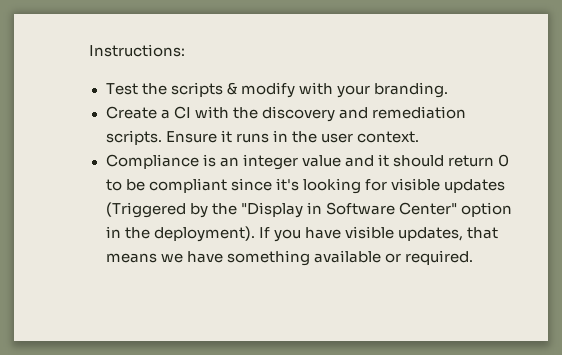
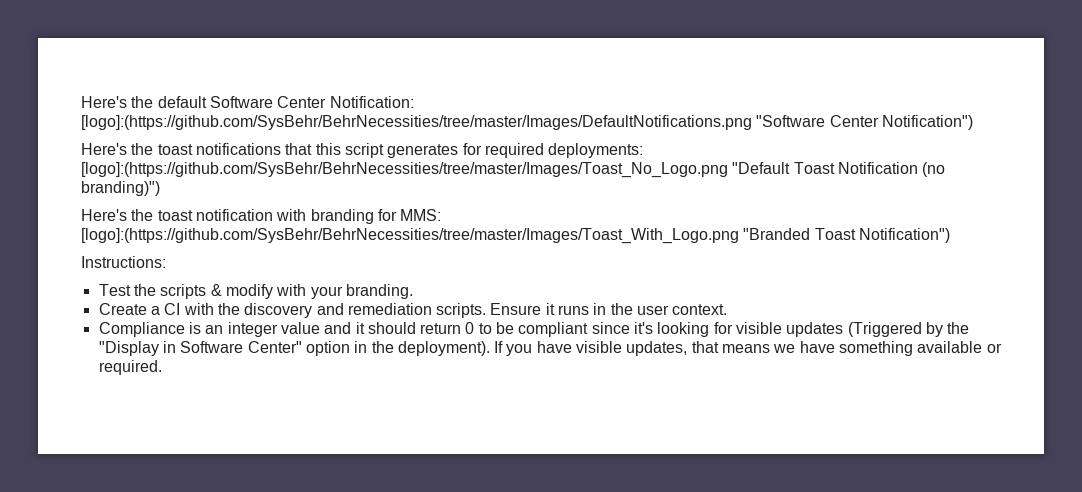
+ Here's the default Software Center Notification: [logo]:(https://github.com/SysBehr/BehrNecessities/tree/master/Images/DefaultNotifications.png "Software Center Notification")
+ Here's the toast notifications that this script generates for required deployments: [logo]:(https://github.com/SysBehr/BehrNecessities/tree/master/Images/Toast_No_Logo.png "Default Toast Notification (no branding)")
+ Here's the toast notification with branding for MMS: [logo]:(https://github.com/SysBehr/BehrNecessities/tree/master/Images/Toast_With_Logo.png "Branded Toast Notification")

